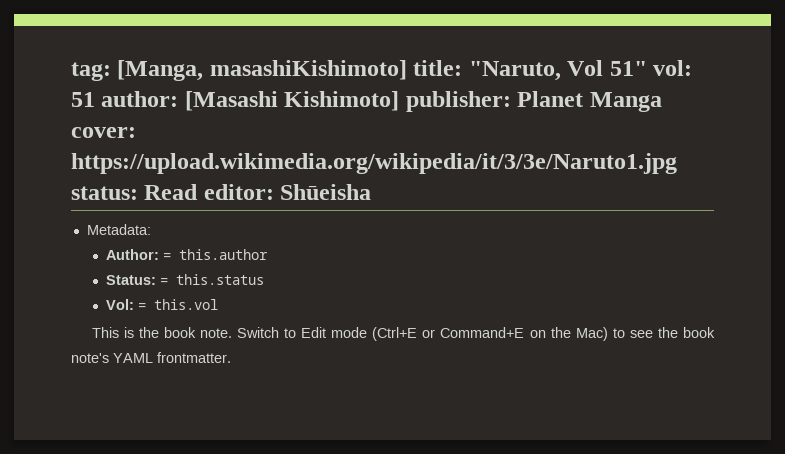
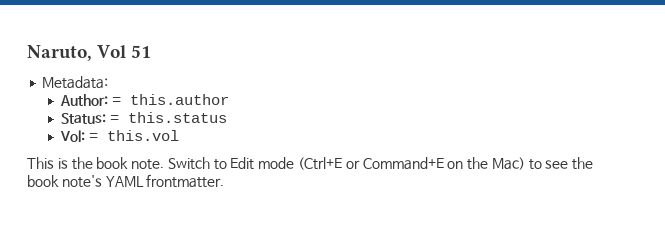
- tag: [Manga, masashiKishimoto] title: "Naruto, Vol 51" vol: 51 author: [Masashi Kishimoto] publisher: Planet Manga cover: https://upload.wikimedia.org/wikipedia/it/3/3e/Naruto1.jpg status: Read editor: Shūeisha
+ Naruto, Vol 51

